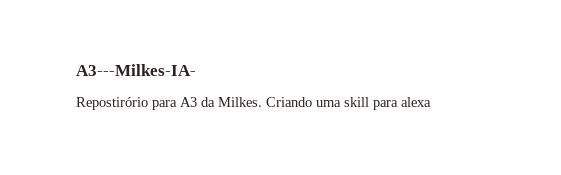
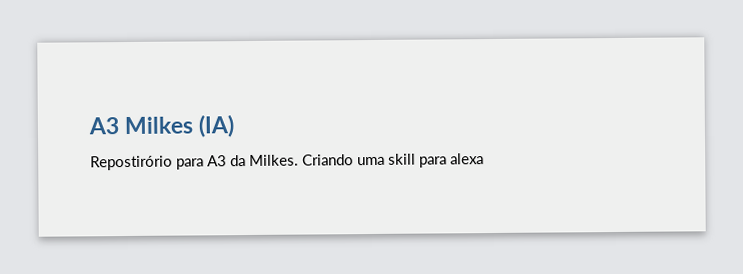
- A3---Milkes-IA-
+ A3 Milkes (IA)

